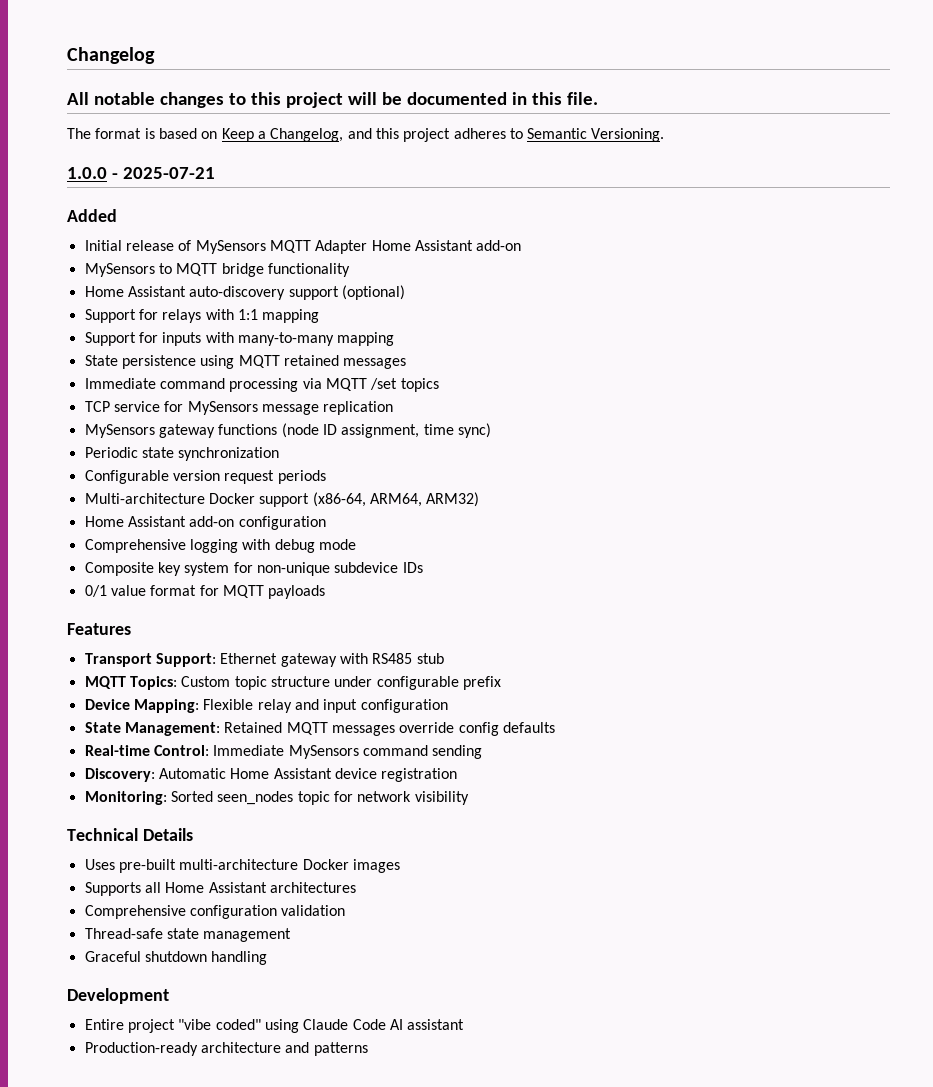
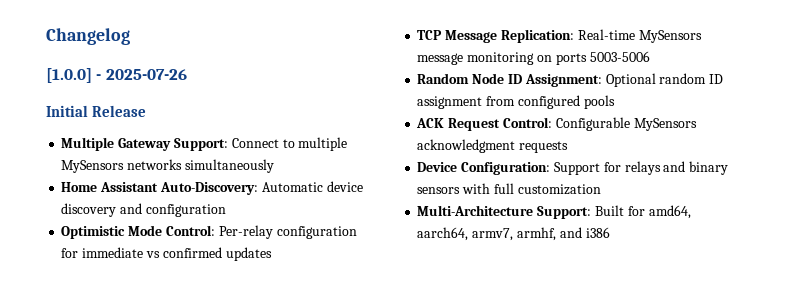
- All notable changes to this project will be documented in this file.
- The format is based on Keep a Changelog, and this project adheres to Semantic Versioning.
- 1.0.0 - 2025-07-21
- Added
- Initial release of MySensors MQTT Adapter Home Assistant add-on
- MySensors to MQTT bridge functionality
- Home Assistant auto-discovery support (optional)
- Support for relays with 1:1 mapping
- Support for inputs with many-to-many mapping
- State persistence using MQTT retained messages
- Immediate command processing via MQTT /set topics
- TCP service for MySensors message replication
- MySensors gateway functions (node ID assignment, time sync)
- Periodic state synchronization
- Configurable version request periods
- Multi-architecture Docker support (x86-64, ARM64, ARM32)
- Home Assistant add-on configuration
- Comprehensive logging with debug mode
- Composite key system for non-unique subdevice IDs
- 0/1 value format for MQTT payloads
- Features
- Transport Support: Ethernet gateway with RS485 stub
- MQTT Topics: Custom topic structure under configurable prefix
- Device Mapping: Flexible relay and input configuration
- State Management: Retained MQTT messages override config defaults
- Real-time Control: Immediate MySensors command sending
- Discovery: Automatic Home Assistant device registration
- Monitoring: Sorted seen_nodes topic for network visibility
- Technical Details
- Uses pre-built multi-architecture Docker images
- Supports all Home Assistant architectures
- Comprehensive configuration validation
- Thread-safe state management
- Graceful shutdown handling
- Development
- Entire project "vibe coded" using Claude Code AI assistant
- Production-ready architecture and patterns
+ [1.0.0] - 2025-07-26
+ Initial Release
+ Multiple Gateway Support: Connect to multiple MySensors networks simultaneously
+ Home Assistant Auto-Discovery: Automatic device discovery and configuration
+ Optimistic Mode Control: Per-relay configuration for immediate vs confirmed updates
+ TCP Message Replication: Real-time MySensors message monitoring on ports 5003-5006
+ Random Node ID Assignment: Optional random ID assignment from configured pools
+ ACK Request Control: Configurable MySensors acknowledgment requests
+ Device Configuration: Support for relays and binary sensors with full customization
+ Multi-Architecture Support: Built for amd64, aarch64, armv7, armhf, and i386

